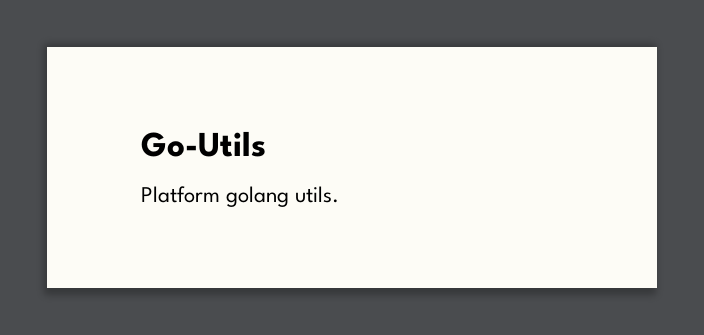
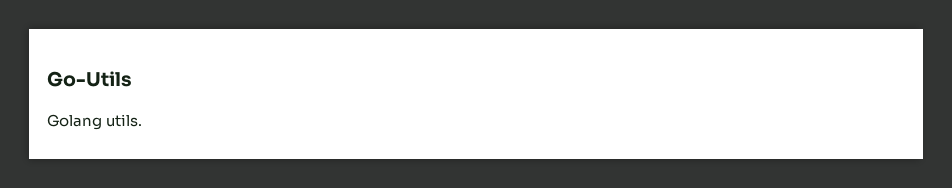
- Platform golang utils.
+ Golang utils.

